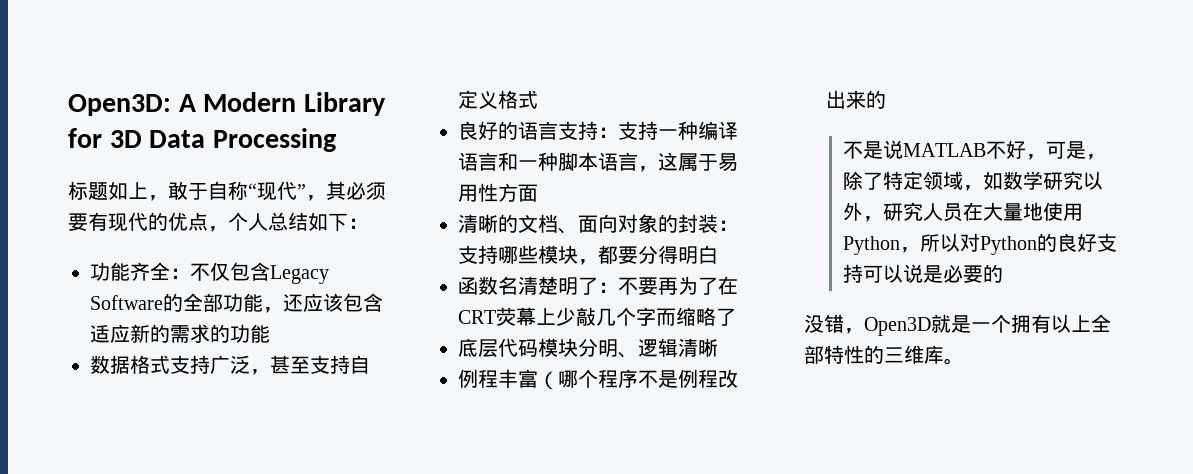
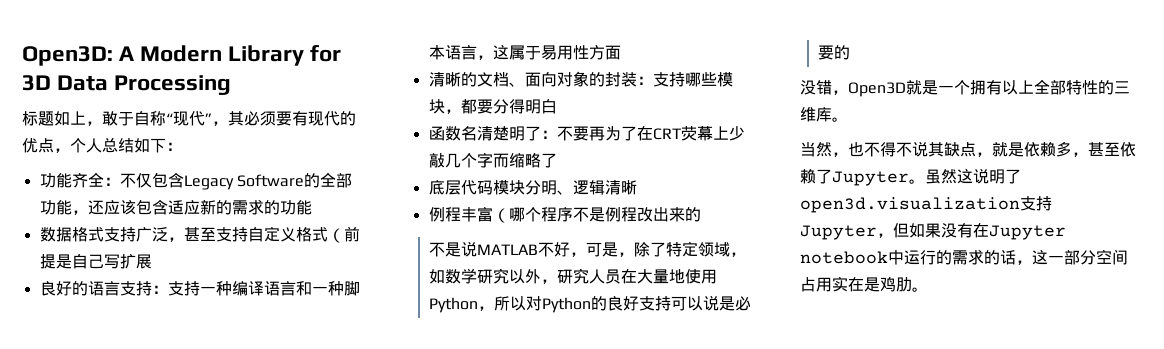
- 数据格式支持广泛，甚至支持自定义格式
+ 数据格式支持广泛，甚至支持自定义格式（前提是自己写扩展
+ 当然，也不得不说其缺点，就是依赖多，甚至依赖了Jupyter。虽然这说明了open3d.visualization支持Jupyter，但如果没有在Jupyter notebook中运行的需求的话，这一部分空间占用实在是鸡肋。

